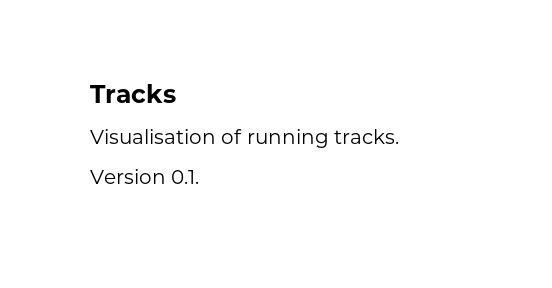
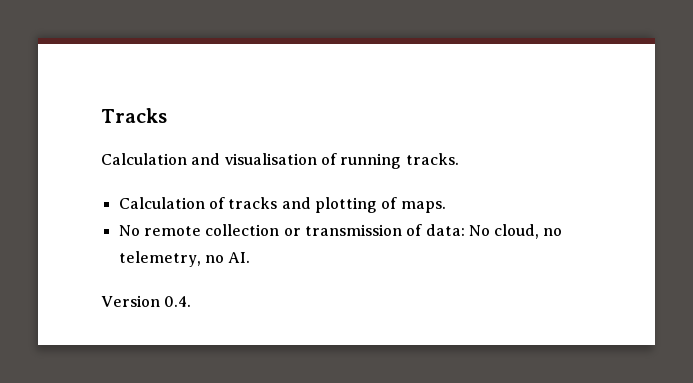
- Visualisation of running tracks.
+ Calculation and visualisation of running tracks.
+ Calculation of tracks and plotting of maps.
+ No remote collection or transmission of data: No cloud, no telemetry, no AI.
- Version 0.1.
+ Version 0.4.

